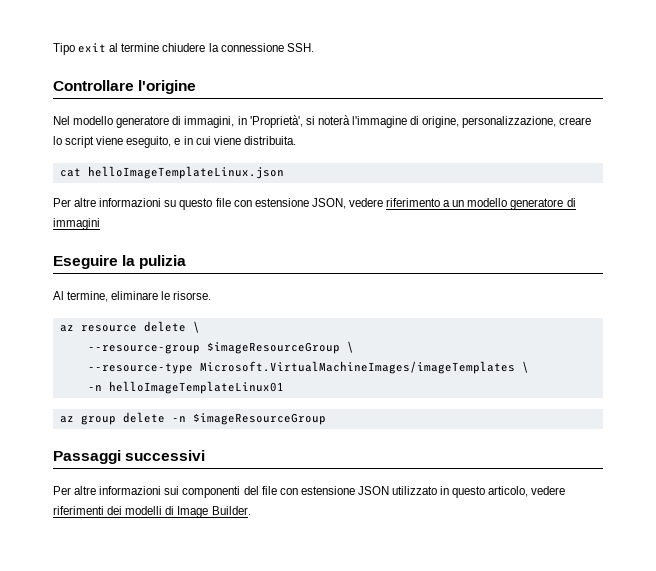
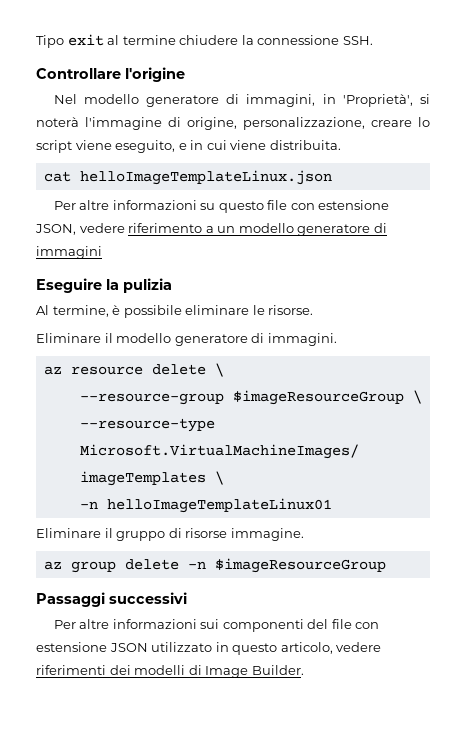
- Al termine, eliminare le risorse.
+ Al termine, è possibile eliminare le risorse.
+ Eliminare il modello generatore di immagini.
+ Eliminare il gruppo di risorse immagine.

